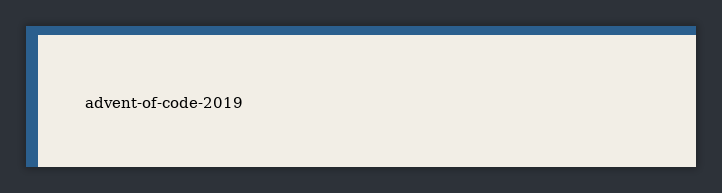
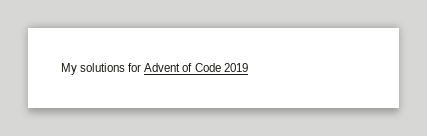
- advent-of-code-2019
+ My solutions for Advent of Code 2019

